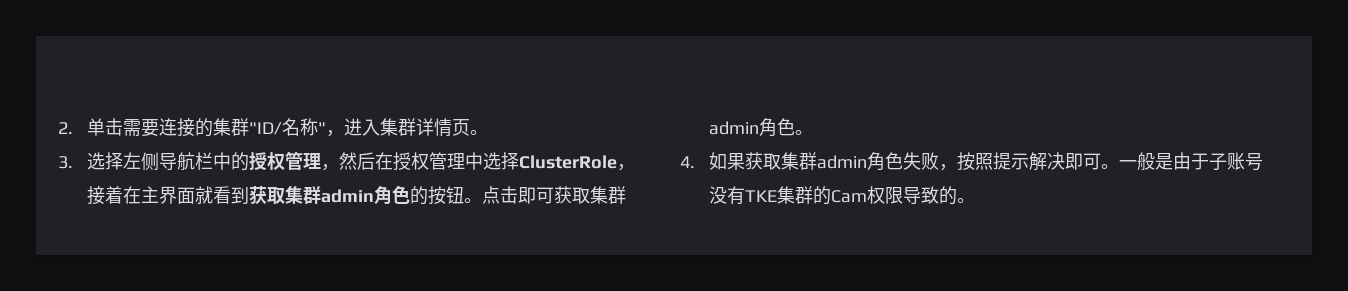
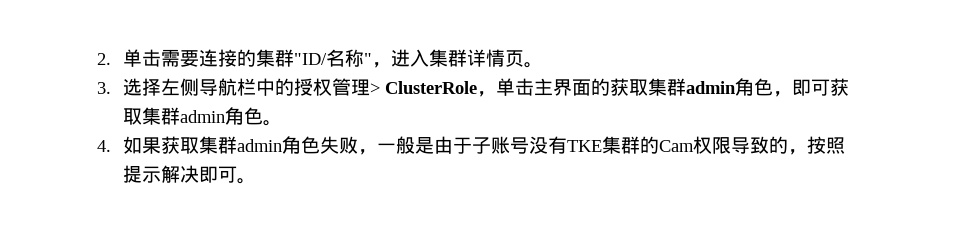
- 3.选择左侧导航栏中的授权管理，然后在授权管理中选择ClusterRole，接着在主界面就看到获取集群admin角色的按钮。点击即可获取集群admin角色。
+ 3.选择左侧导航栏中的授权管理> ClusterRole，单击主界面的获取集群admin角色，即可获取集群admin角色。
- 4.如果获取集群admin角色失败，按照提示解决即可。一般是由于子账号没有TKE集群的Cam权限导致的。
+ 4.如果获取集群admin角色失败，一般是由于子账号没有TKE集群的Cam权限导致的，按照提示解决即可。

